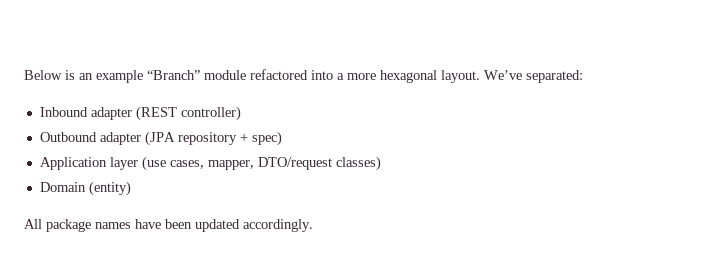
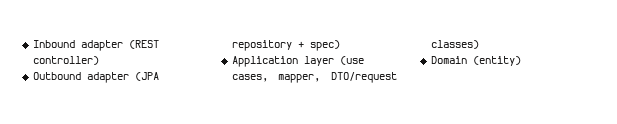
- Below is an example “Branch” module refactored into a more hexagonal layout. We’ve separated:
- All package names have been updated accordingly.

